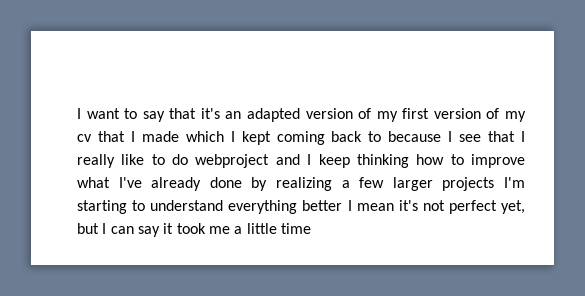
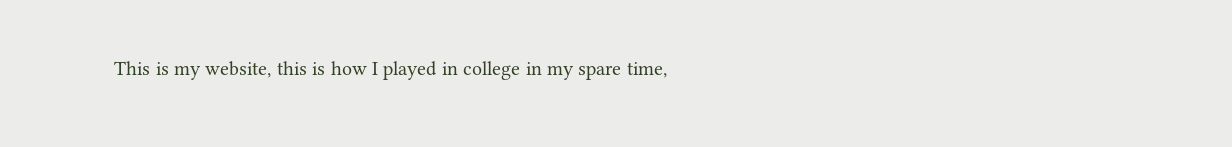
- I want to say that it's an adapted version of my first version of my cv that I made which I kept coming back to because I see that I really like to do webproject and I keep thinking how to improve what I've already done by realizing a few larger projects I'm starting to understand everything better I mean it's not perfect yet, but I can say it took me a little time
+ This is my website, this is how I played in college in my spare time,

